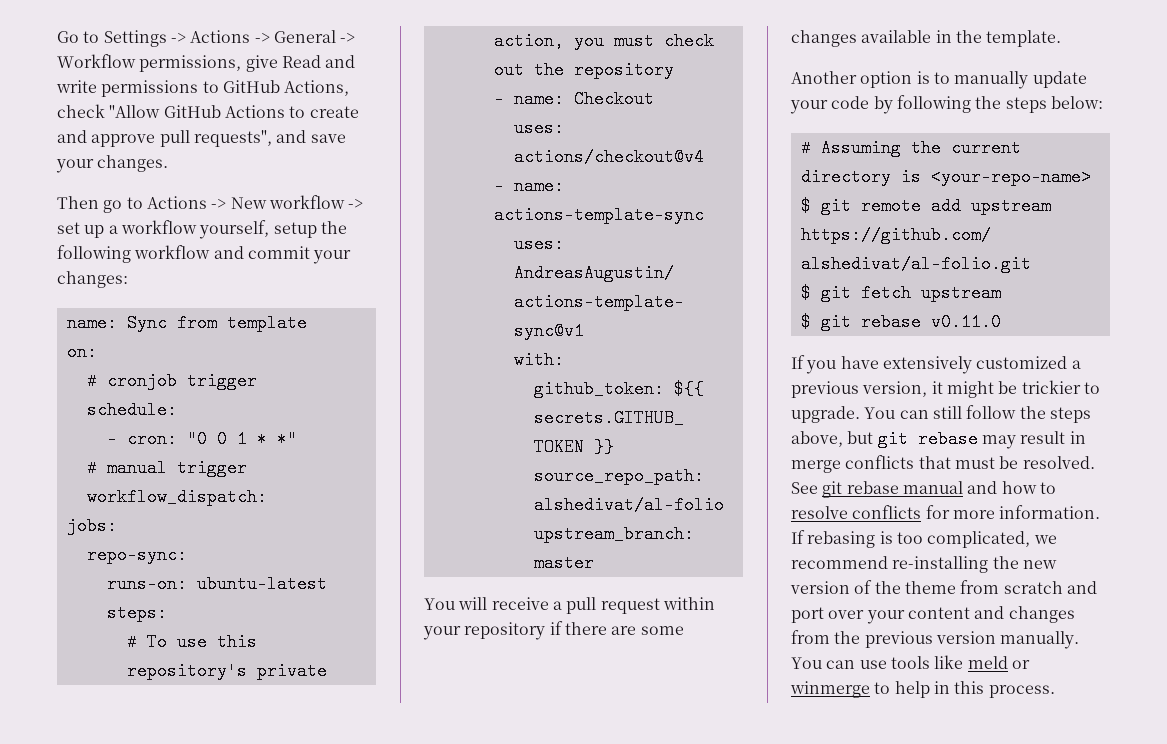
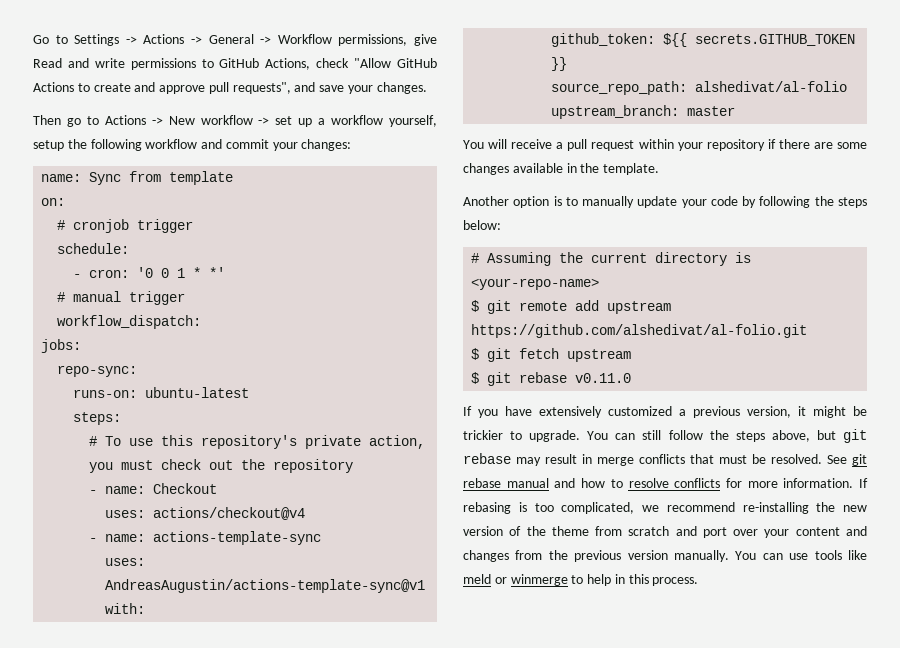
- - cron: "0 0 1 * *"
+ - cron: '0 0 1 * *'

